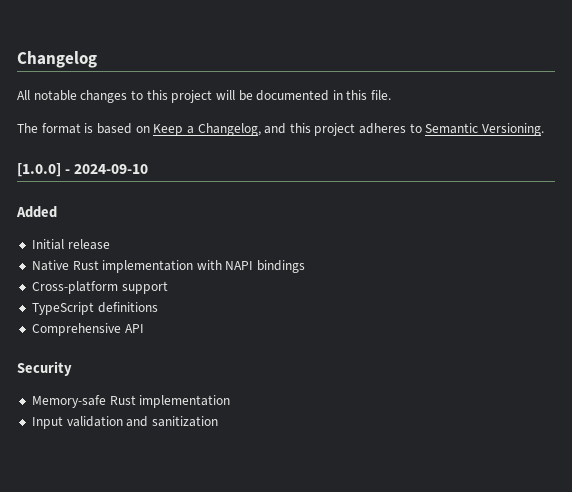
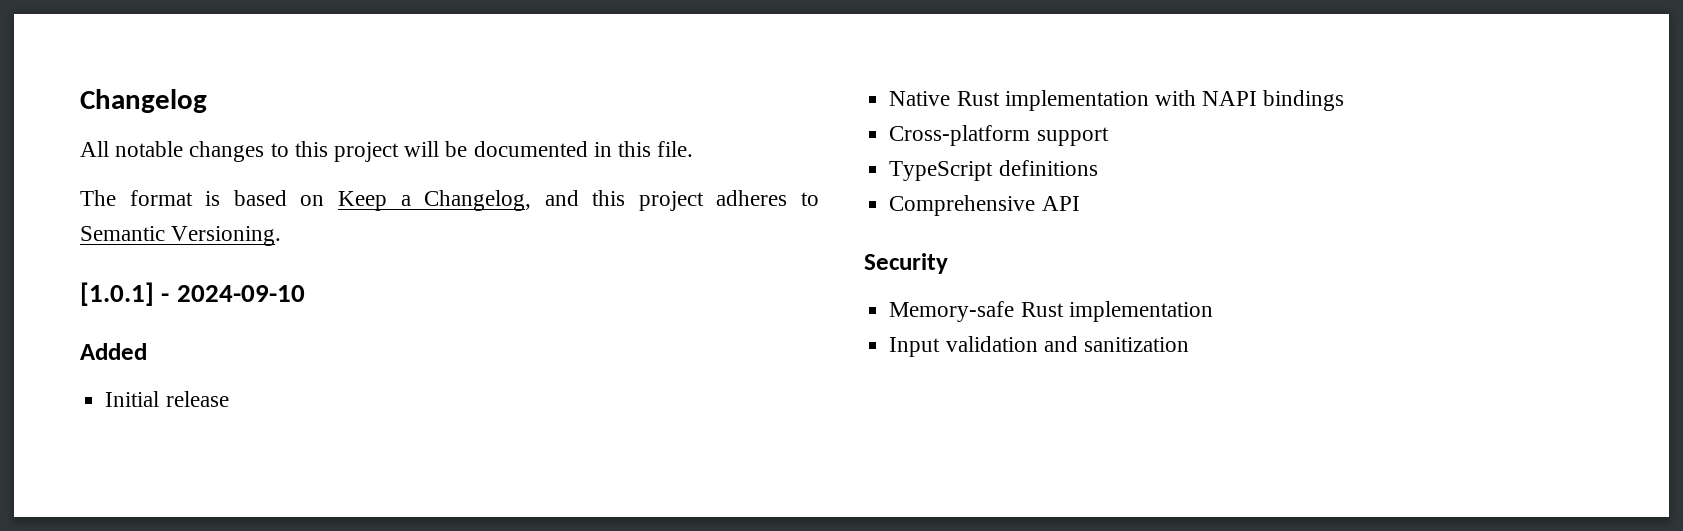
- [1.0.0] - 2024-09-10
+ [1.0.1] - 2024-09-10

